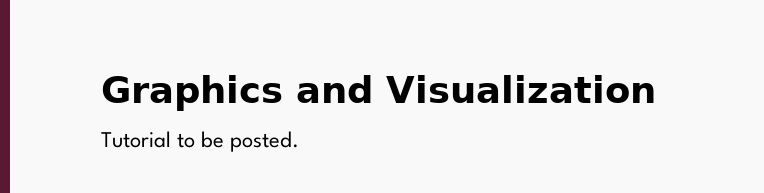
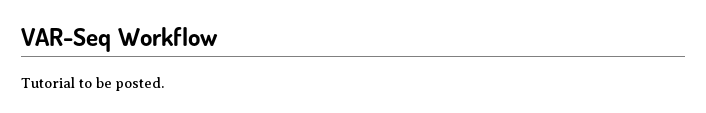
- Graphics and Visualization
+ VAR-Seq Workflow

